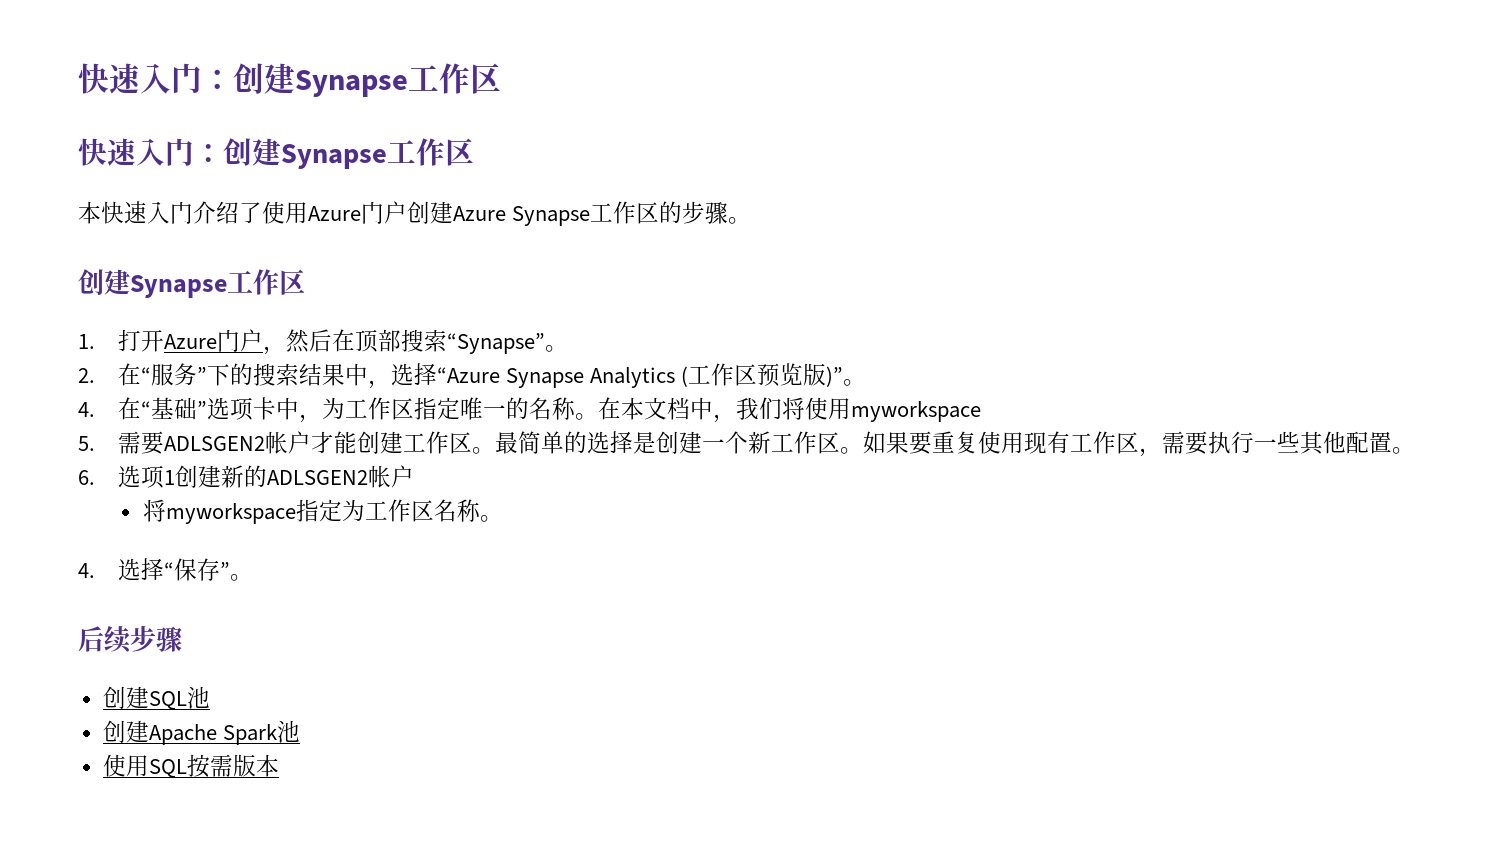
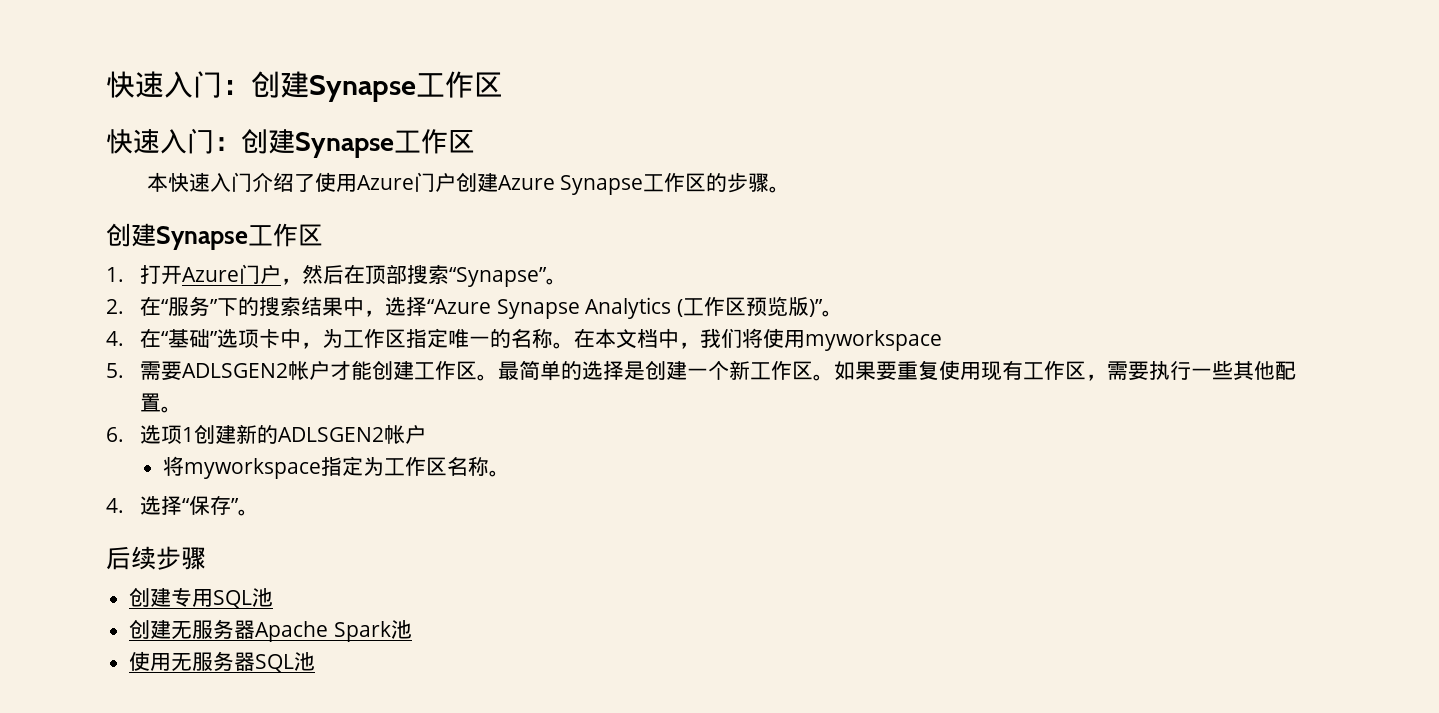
- 创建SQL池
+ 创建专用SQL池
- 创建Apache Spark池
+ 创建无服务器Apache Spark池
- 使用SQL按需版本
+ 使用无服务器SQL池

